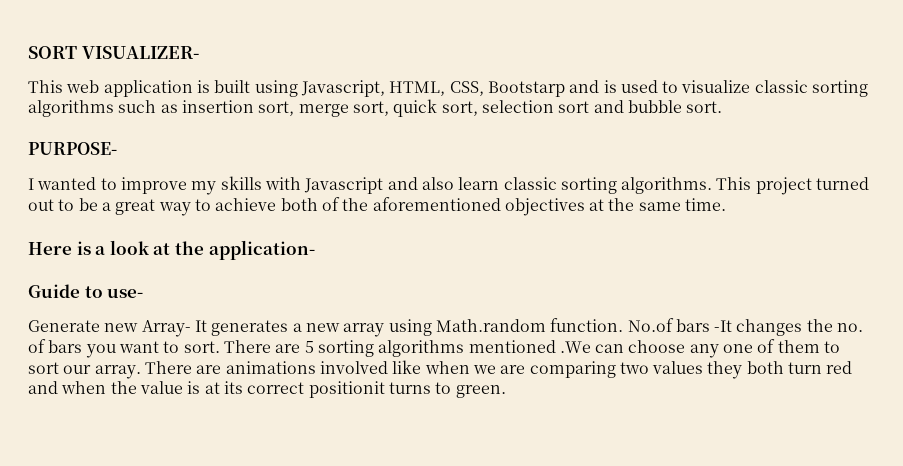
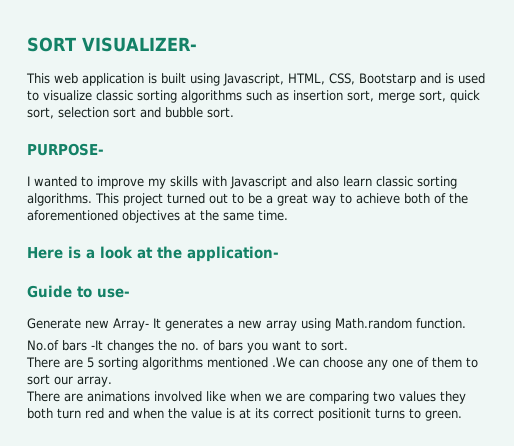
- Generate new Array- It generates a new array using Math.random function. No.of bars -It changes the no. of bars you want to sort. There are 5 sorting algorithms mentioned .We can choose any one of them to sort our array. There are animations involved like when we are comparing two values they both turn red and when the value is at its correct positionit turns to green.
+ Generate new Array- It generates a new array using Math.random function.
+ No.of bars -It changes the no. of bars you want to sort.
+ There are 5 sorting algorithms mentioned .We can choose any one of them to sort our array.
+ There are animations involved like when we are comparing two values they both turn red and when the value is at its correct positionit turns to green.

